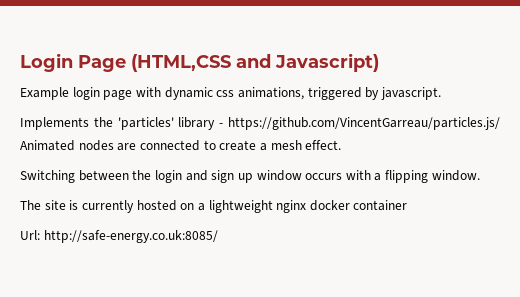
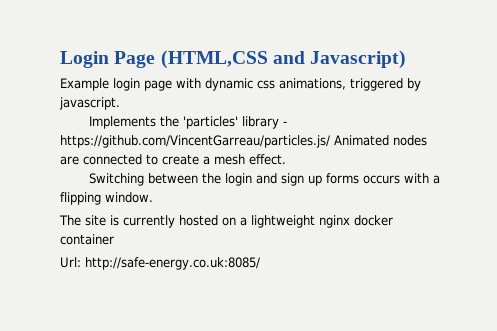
- Switching between the login and sign up window occurs with a flipping window.
+ Switching between the login and sign up forms occurs with a flipping window.

